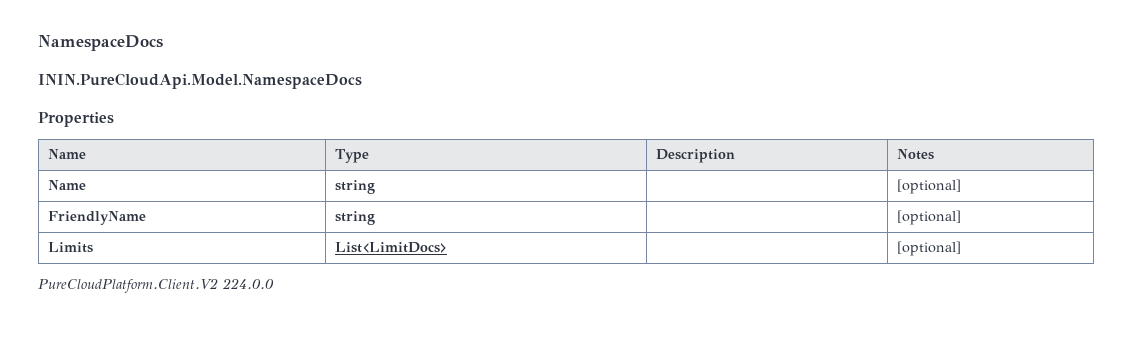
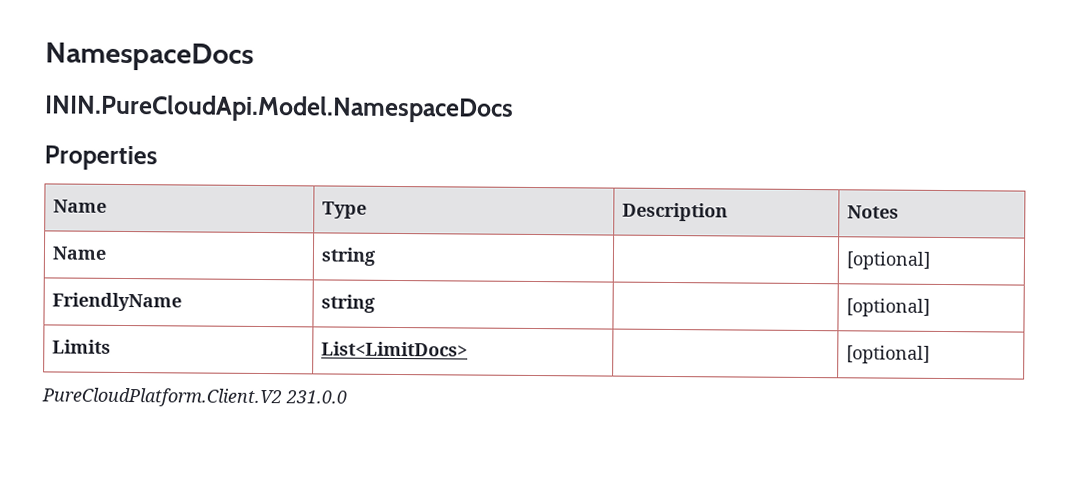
- PureCloudPlatform.Client.V2 224.0.0
+ PureCloudPlatform.Client.V2 231.0.0

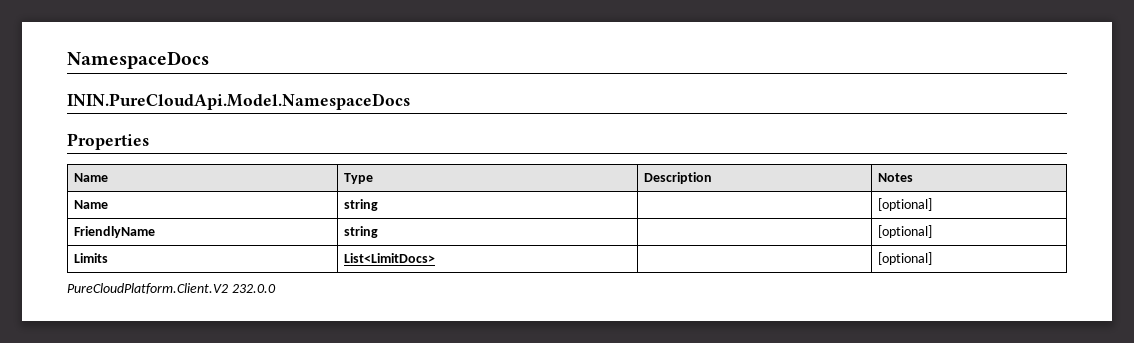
- PureCloudPlatform.Client.V2 231.0.0
+ PureCloudPlatform.Client.V2 232.0.0

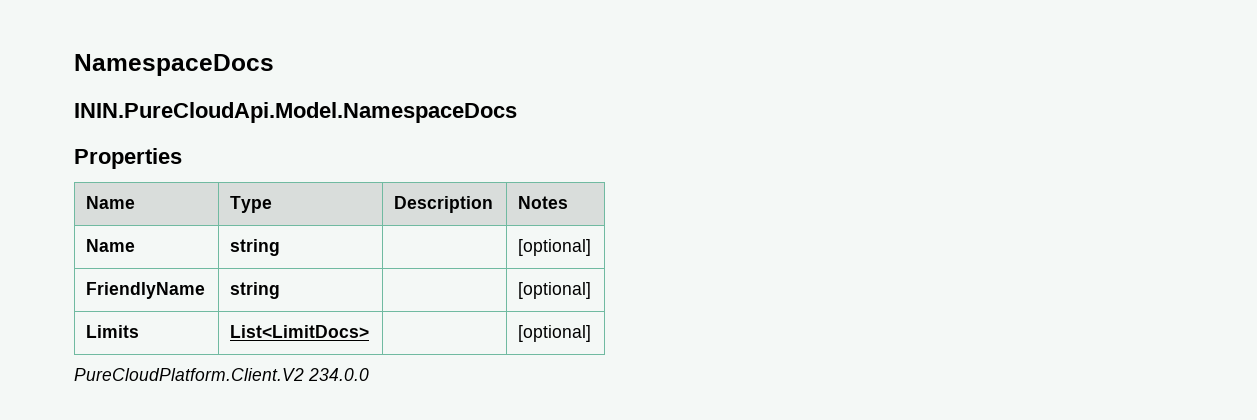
- PureCloudPlatform.Client.V2 232.0.0
+ PureCloudPlatform.Client.V2 234.0.0

